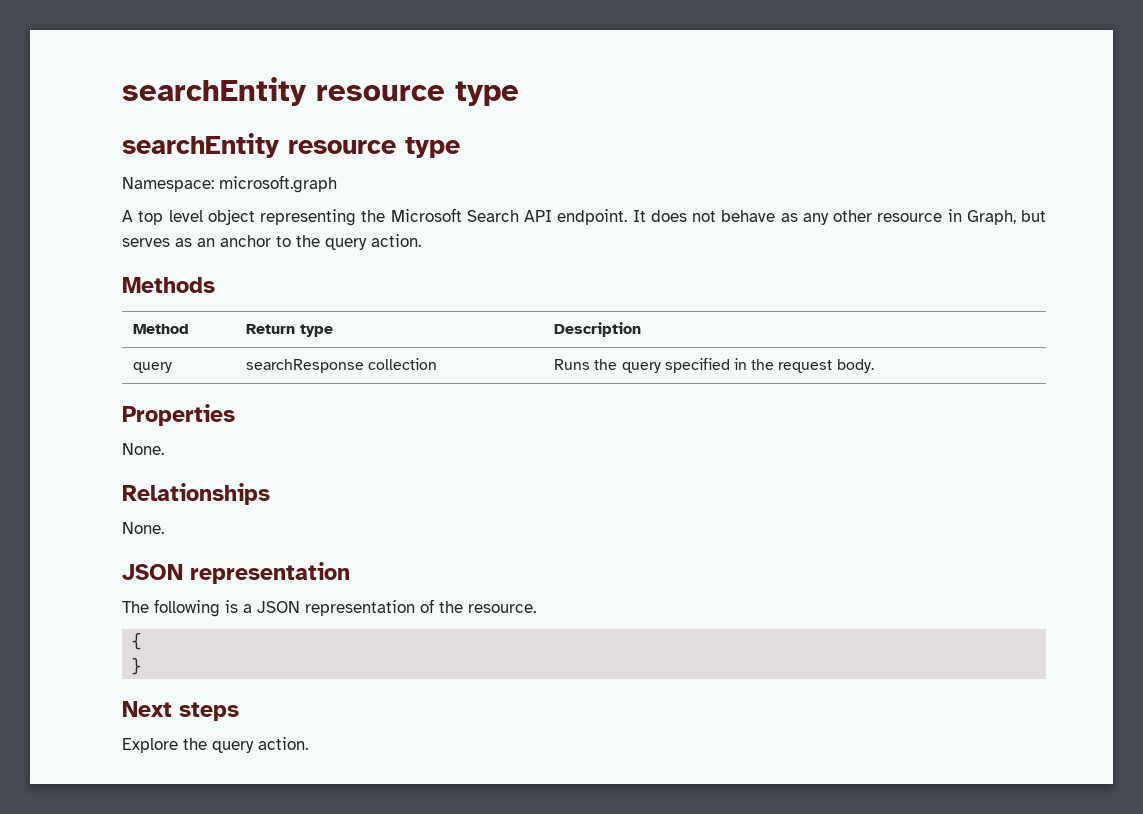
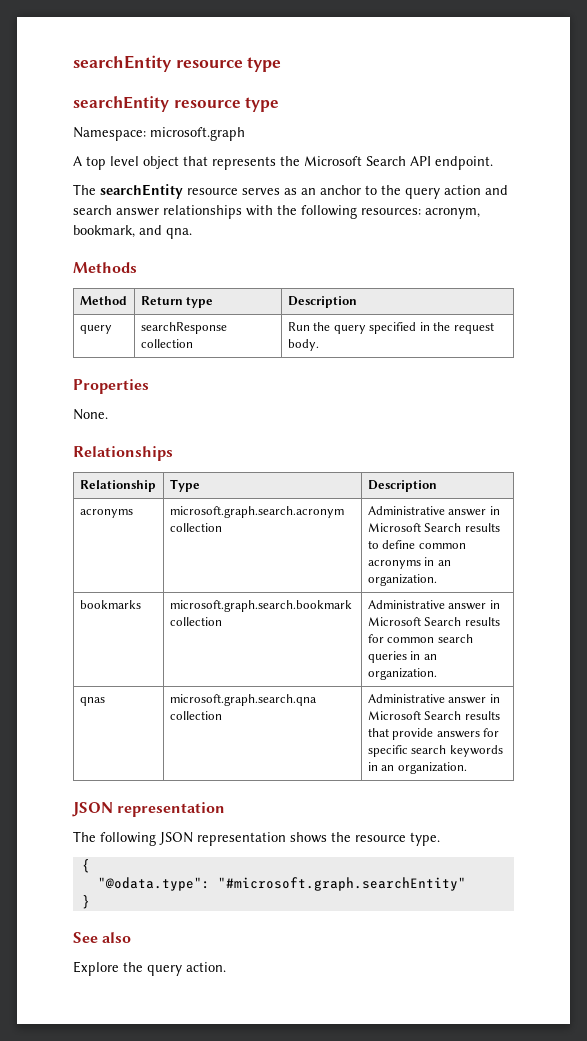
- A top level object representing the Microsoft Search API endpoint. It does not behave as any other resource in Graph, but serves as an anchor to the query action.
+ A top level object that represents the Microsoft Search API endpoint.
+ The searchEntity resource serves as an anchor to the query action and search answer relationships with the following resources: acronym, bookmark, and qna.
- query | searchResponse collection | Runs the query specified in the request body.
+ query | searchResponse collection | Run the query specified in the request body.
  Relationships
- None.
+ Relationship | Type | Description
+ acronyms | microsoft.graph.search.acronym collection | Administrative answer in Microsoft Search results to define common acronyms in an organization.
+ bookmarks | microsoft.graph.search.bookmark collection | Administrative answer in Microsoft Search results for common search queries in an organization.
+ qnas | microsoft.graph.search.qna collection | Administrative answer in Microsoft Search results that provide answers for specific search keywords in an organization.
  JSON representation
- The following is a JSON representation of the resource.
+ The following JSON representation shows the resource type.
+ "@odata.type": "#microsoft.graph.searchEntity"
- Next steps
+ See also

